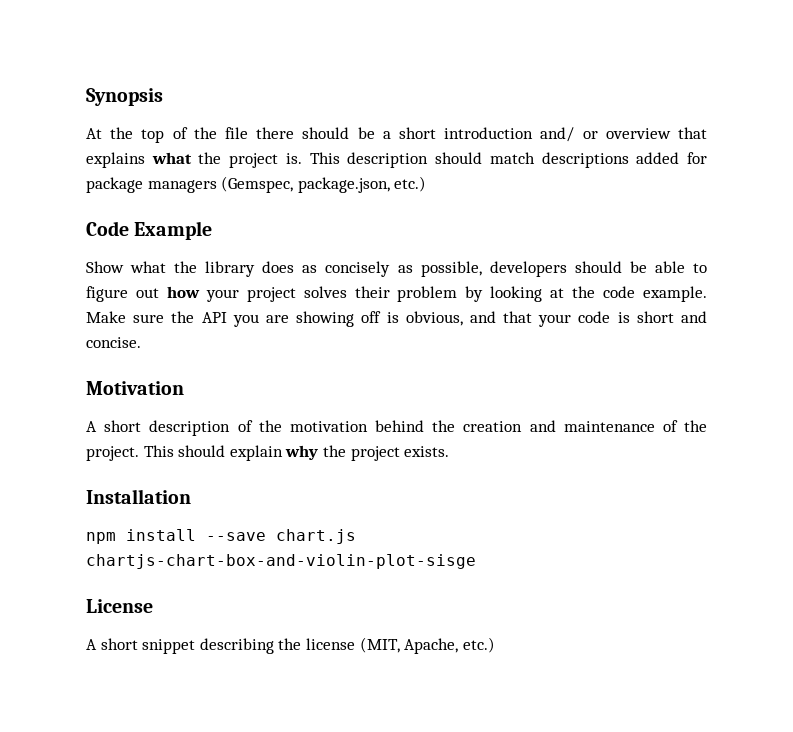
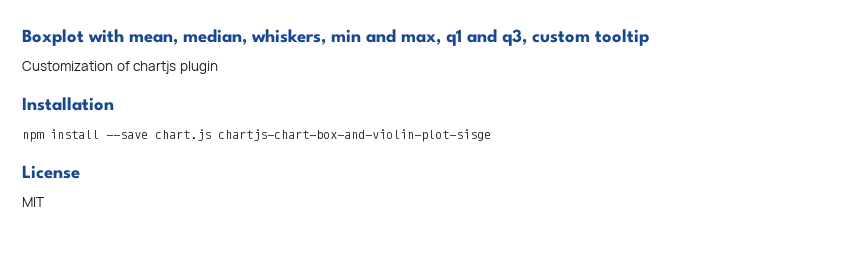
- Synopsis
- At the top of the file there should be a short introduction and/ or overview that explains what the project is. This description should match descriptions added for package managers (Gemspec, package.json, etc.)
- Code Example
- Show what the library does as concisely as possible, developers should be able to figure out how your project solves their problem by looking at the code example. Make sure the API you are showing off is obvious, and that your code is short and concise.
- Motivation
- A short description of the motivation behind the creation and maintenance of the project. This should explain why the project exists.
+ Boxplot with mean, median, whiskers, min and max, q1 and q3, custom tooltip
+ Customization of chartjs plugin
- A short snippet describing the license (MIT, Apache, etc.)
+ MIT

